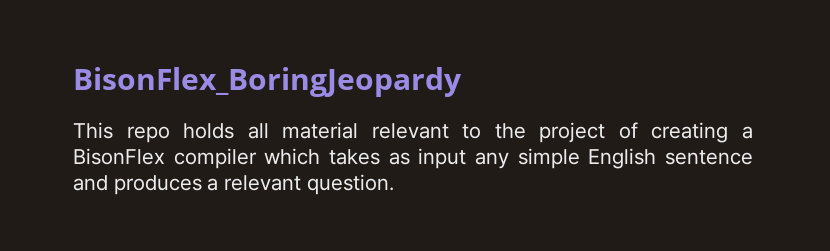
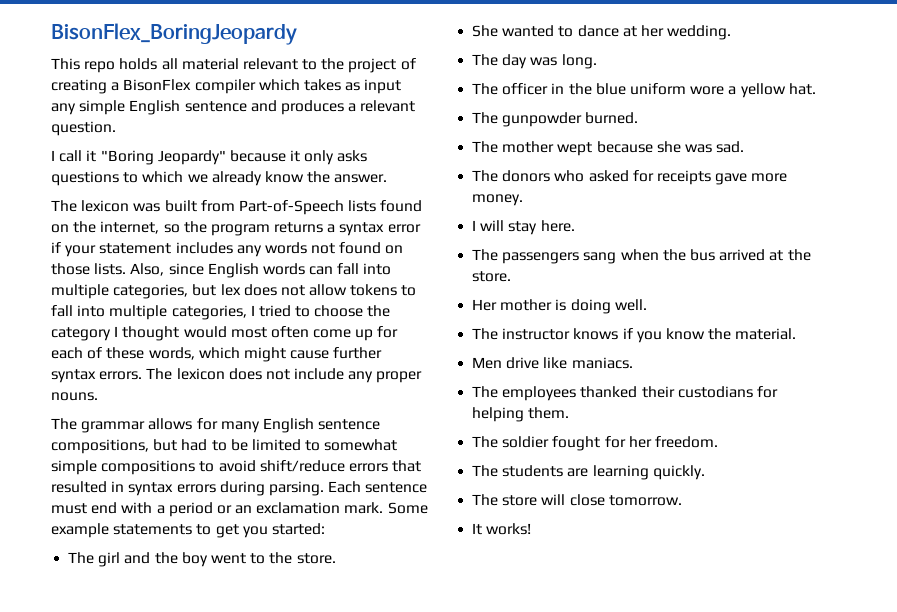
+ I call it "Boring Jeopardy" because it only asks questions to which we already know the answer.
+ The lexicon was built from Part-of-Speech lists found on the internet, so the program returns a syntax error if your statement includes any words not found on those lists. Also, since English words can fall into multiple categories, but lex does not allow tokens to fall into multiple categories, I tried to choose the category I thought would most often come up for each of these words, which might cause further syntax errors. The lexicon does not include any proper nouns.
+ The grammar allows for many English sentence compositions, but had to be limited to somewhat simple compositions to avoid shift/reduce errors that resulted in syntax errors during parsing. Each sentence must end with a period or an exclamation mark. Some example statements to get you started:
+ The girl and the boy went to the store.
+ She wanted to dance at her wedding.
+ The day was long.
+ The officer in the blue uniform wore a yellow hat.
+ The gunpowder burned.
+ The mother wept because she was sad.
+ The donors who asked for receipts gave more money.
+ I will stay here.
+ The passengers sang when the bus arrived at the store.
+ Her mother is doing well.
+ The instructor knows if you know the material.
+ Men drive like maniacs.
+ The employees thanked their custodians for helping them.
+ The soldier fought for her freedom.
+ The students are learning quickly.
+ The store will close tomorrow.
+ It works!

